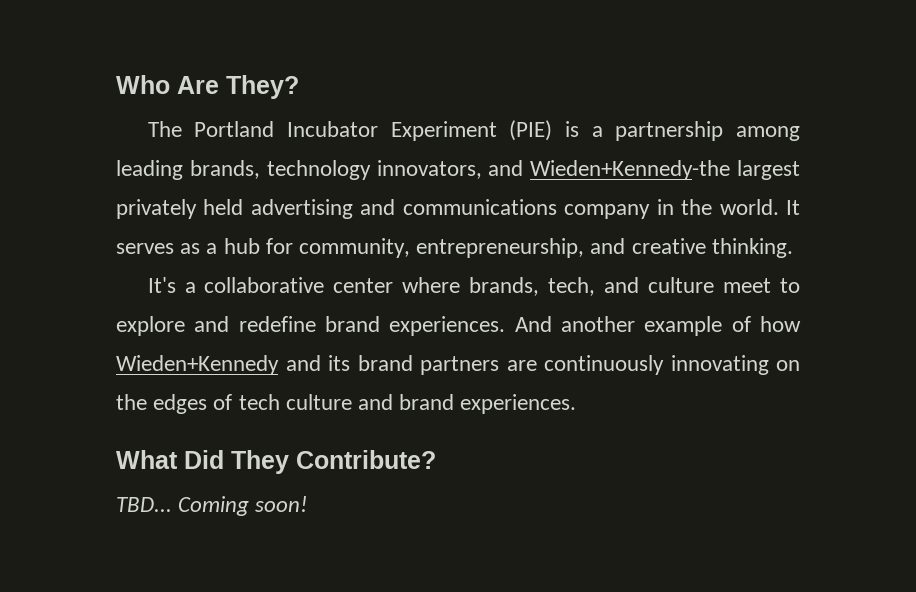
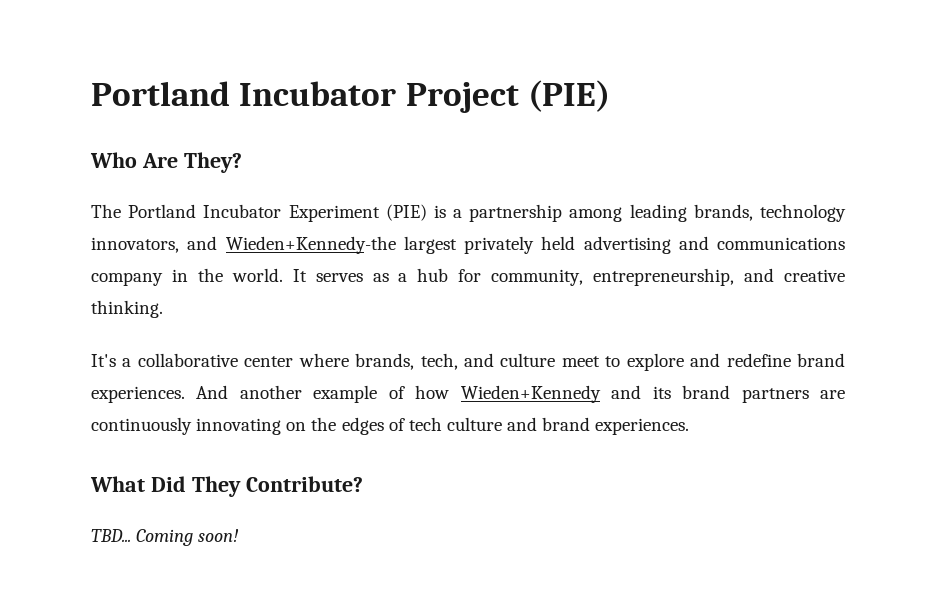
+ Portland Incubator Project (PIE)

